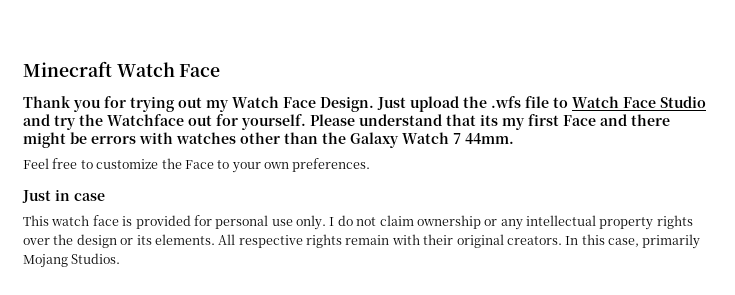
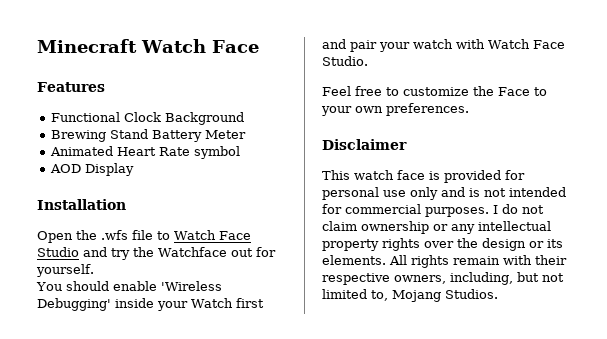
- Thank you for trying out my Watch Face Design. Just upload the .wfs file to Watch Face Studio and try the Watchface out for yourself. Please understand that its my first Face and there might be errors with watches other than the Galaxy Watch 7 44mm.
+ Features
+ Functional Clock Background
+ Brewing Stand Battery Meter
+ Animated Heart Rate symbol
+ AOD Display
+ Installation
+ Open the .wfs file to Watch Face Studio and try the Watchface out for yourself.
+ You should enable 'Wireless Debugging' inside your Watch first and pair your watch with Watch Face Studio.
- Just in case
+ Disclaimer
- This watch face is provided for personal use only.
+ This watch face is provided for personal use only and is not intended for commercial purposes.
- All respective rights remain with their original creators. In this case, primarily Mojang Studios.
+ All rights remain with their respective owners, including, but not limited to, Mojang Studios.

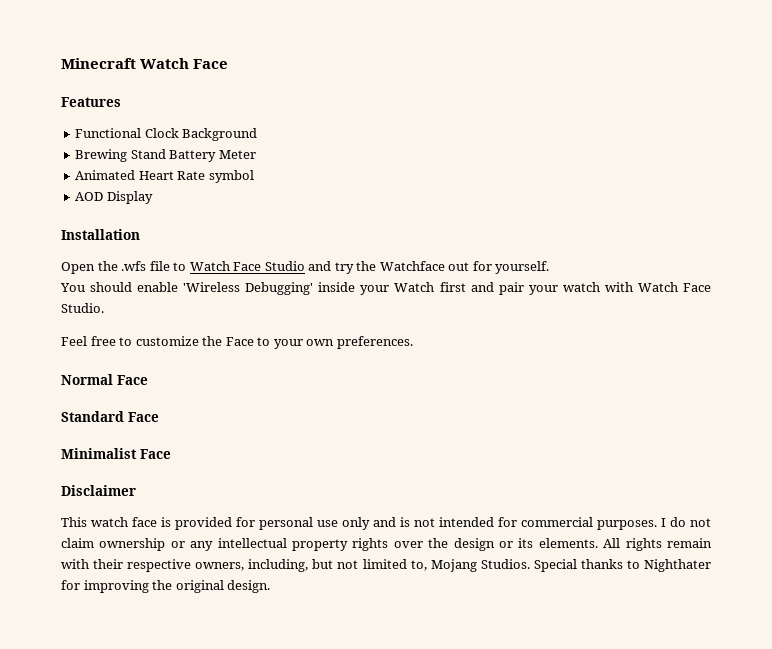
+ Normal Face
+ Standard Face
+ Minimalist Face
+ Special thanks to Nighthater for improving the original design.

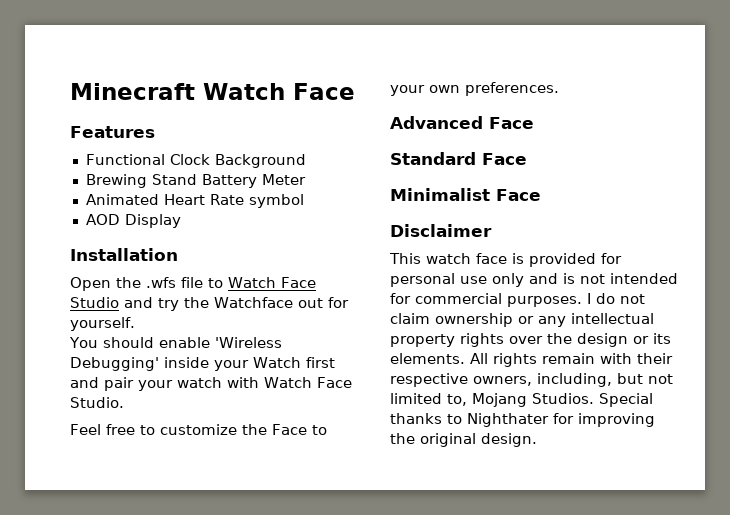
- Normal Face
+ Advanced Face

